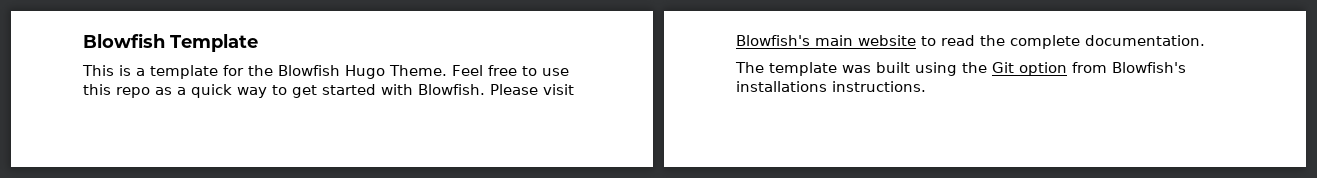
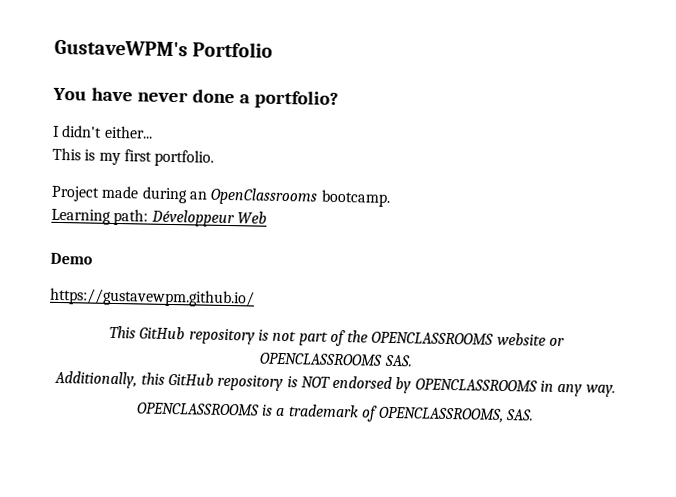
- Blowfish Template
- This is a template for the Blowfish Hugo Theme. Feel free to use this repo as a quick way to get started with Blowfish. Please visit Blowfish's main website to read the complete documentation.
- The template was built using the Git option from Blowfish's installations instructions.
+ GustaveWPM's Portfolio
+ You have never done a portfolio?
+ I didn't either...
+ This is my first portfolio.
+ Project made during an OpenClassrooms bootcamp.
+ Learning path: Développeur Web
+ Demo
+ https://gustavewpm.github.io/
+ This GitHub repository is not part of the OPENCLASSROOMS website or OPENCLASSROOMS SAS.
+ Additionally, this GitHub repository is NOT endorsed by OPENCLASSROOMS in any way.
+ OPENCLASSROOMS is a trademark of OPENCLASSROOMS, SAS.

